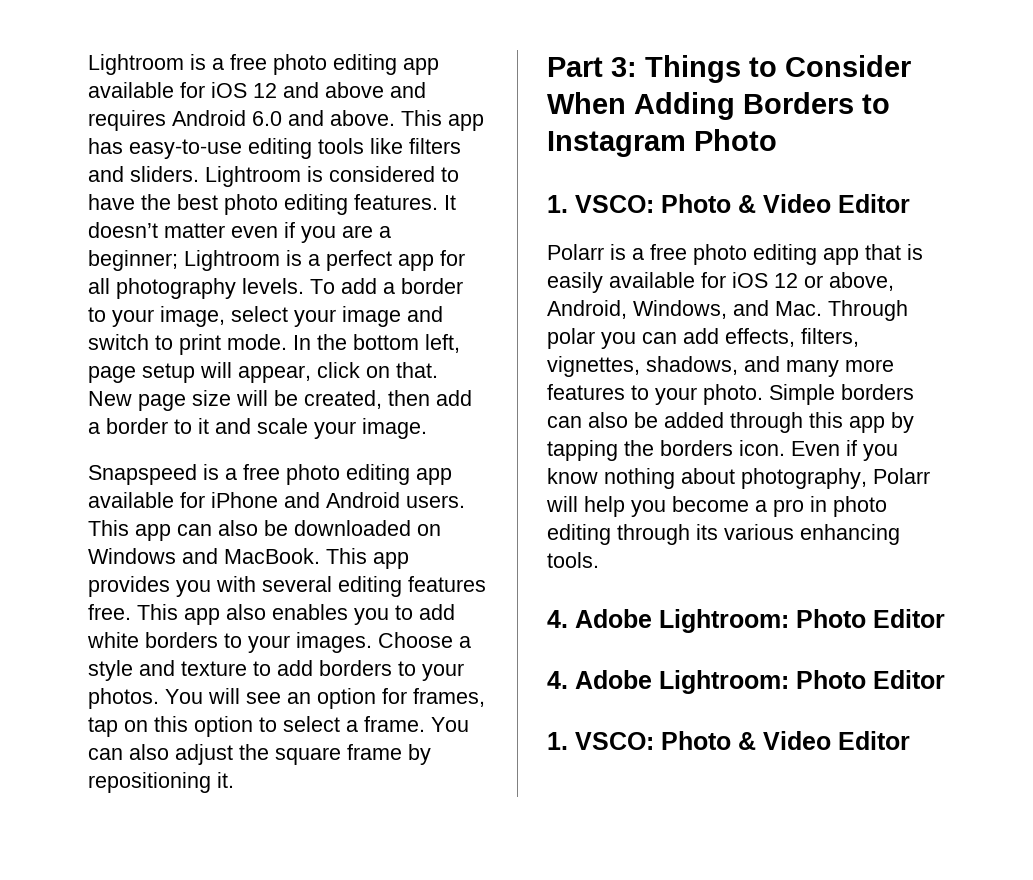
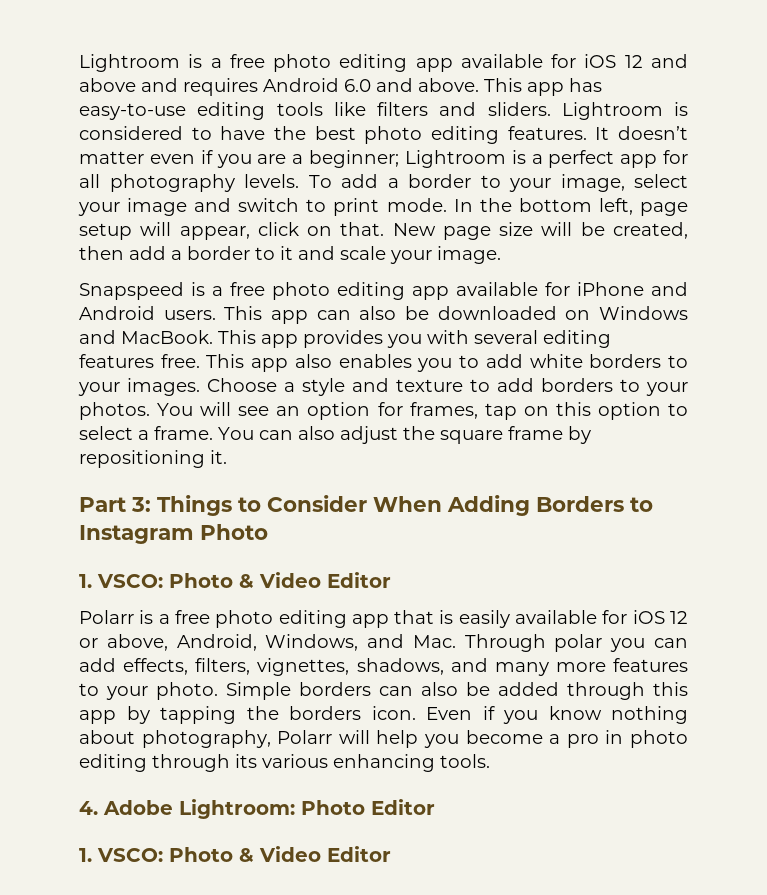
  Even if you know nothing about photography, Polarr will help you become a pro in photo editing through its various enhancing tools.
- 4. Adobe Lightroom: Photo Editor

